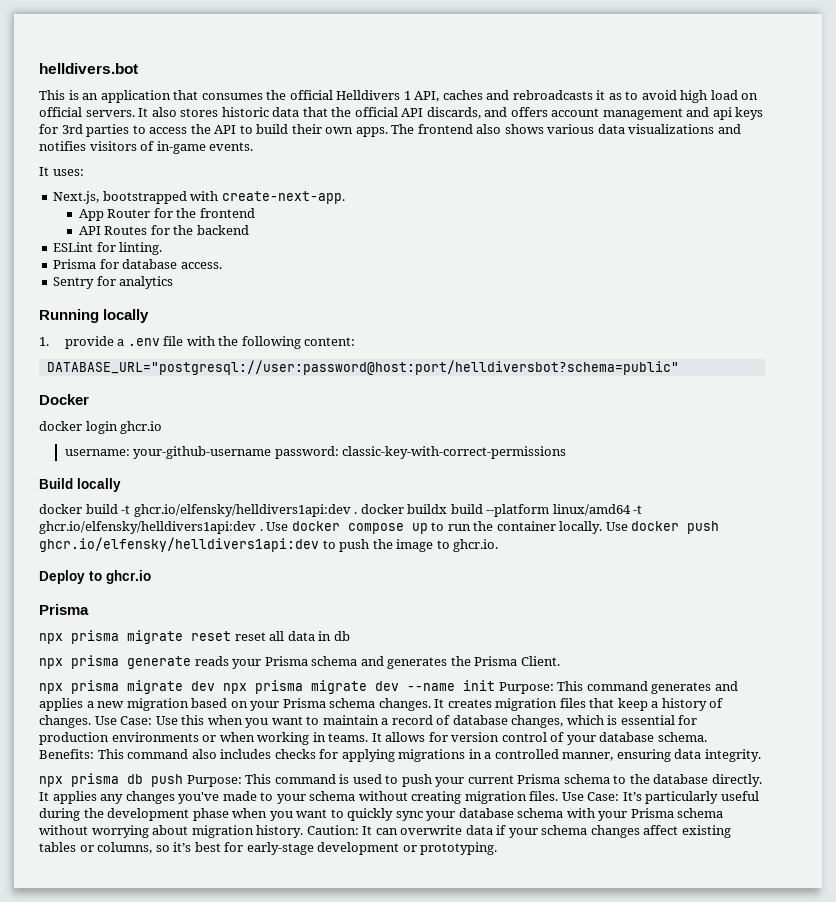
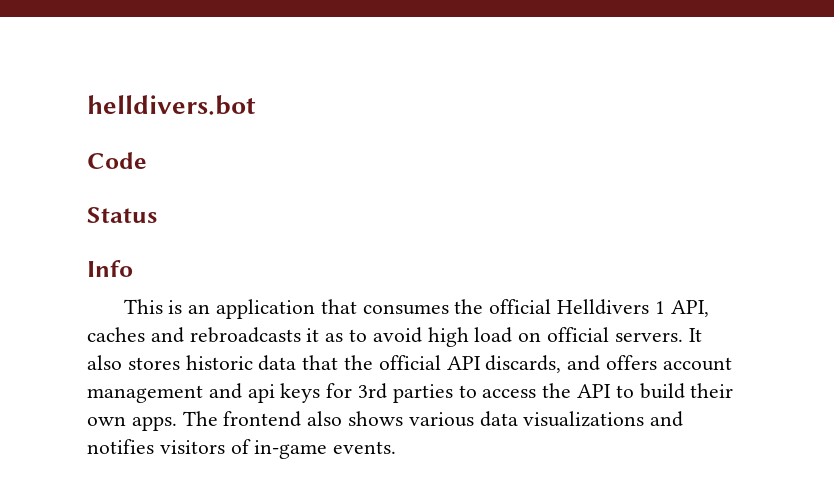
+ Code
+ Status
+ Info
- It uses:
- Next.js, bootstrapped with create-next-app.
- App Router for the frontend
- API Routes for the backend
- ESLint for linting.
- Prisma for database access.
- Sentry for analytics
- Running locally
- 1. provide a .env file with the following content:
- DATABASE_URL="postgresql://user:password@host:port/helldiversbot?schema=public"
- Docker
- docker login ghcr.io
- username: your-github-username password: classic-key-with-correct-permissions
- Build locally
- docker build -t ghcr.io/elfensky/helldivers1api:dev . docker buildx build --platform linux/amd64 -t ghcr.io/elfensky/helldivers1api:dev . Use docker compose up to run the container locally. Use docker push ghcr.io/elfensky/helldivers1api:dev to push the image to ghcr.io.
- Deploy to ghcr.io
- Prisma
- npx prisma migrate reset reset all data in db
- npx prisma generate reads your Prisma schema and generates the Prisma Client.
- npx prisma migrate dev npx prisma migrate dev --name init Purpose: This command generates and applies a new migration based on your Prisma schema changes. It creates migration files that keep a history of changes. Use Case: Use this when you want to maintain a record of database changes, which is essential for production environments or when working in teams. It allows for version control of your database schema. Benefits: This command also includes checks for applying migrations in a controlled manner, ensuring data integrity.
- npx prisma db push Purpose: This command is used to push your current Prisma schema to the database directly. It applies any changes you've made to your schema without creating migration files. Use Case: It’s particularly useful during the development phase when you want to quickly sync your database schema with your Prisma schema without worrying about migration history. Caution: It can overwrite data if your schema changes affect existing tables or columns, so it’s best for early-stage development or prototyping.

